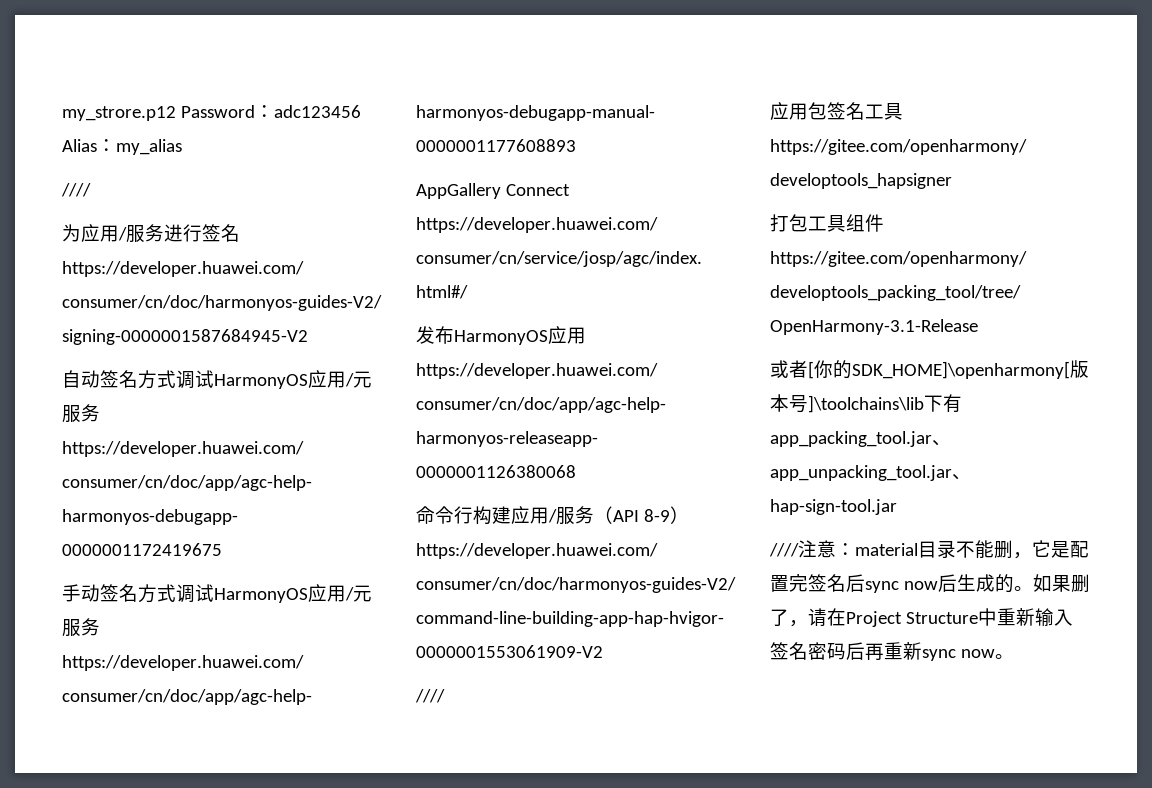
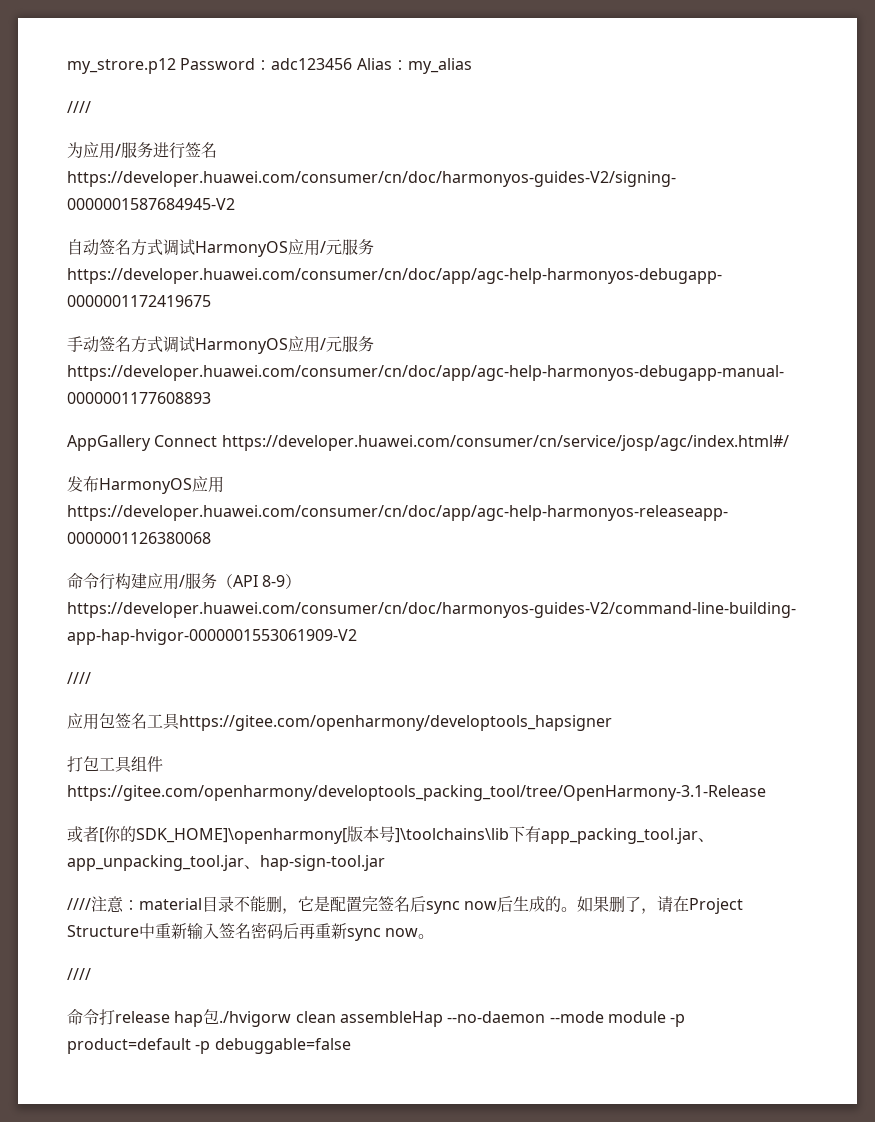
  如果删了，请在Project Structure中重新输入签名密码后再重新sync now。
+ ////
+ 命令打release hap包./hvigorw clean assembleHap --no-daemon --mode module -p product=default -p debuggable=false

